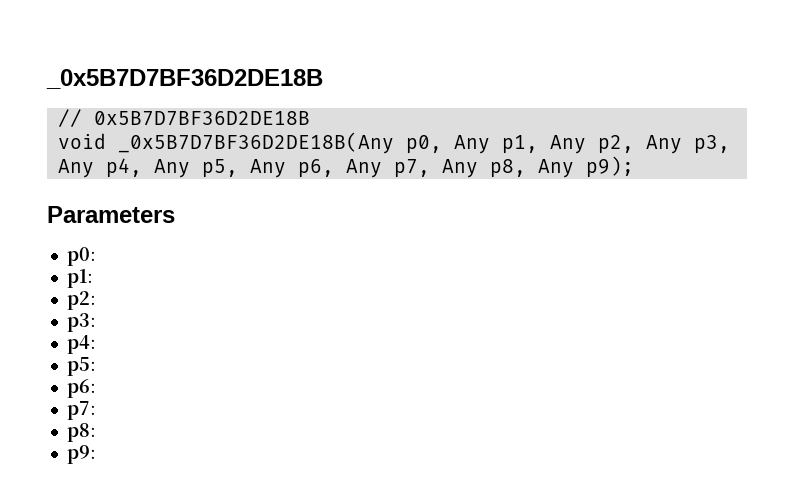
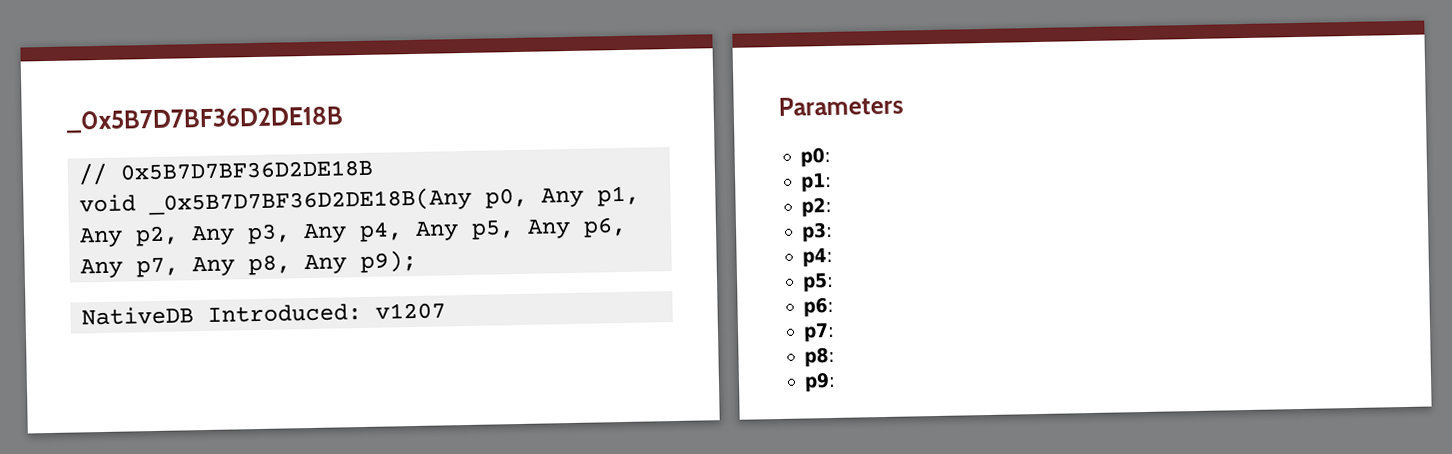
+ NativeDB Introduced: v1207

